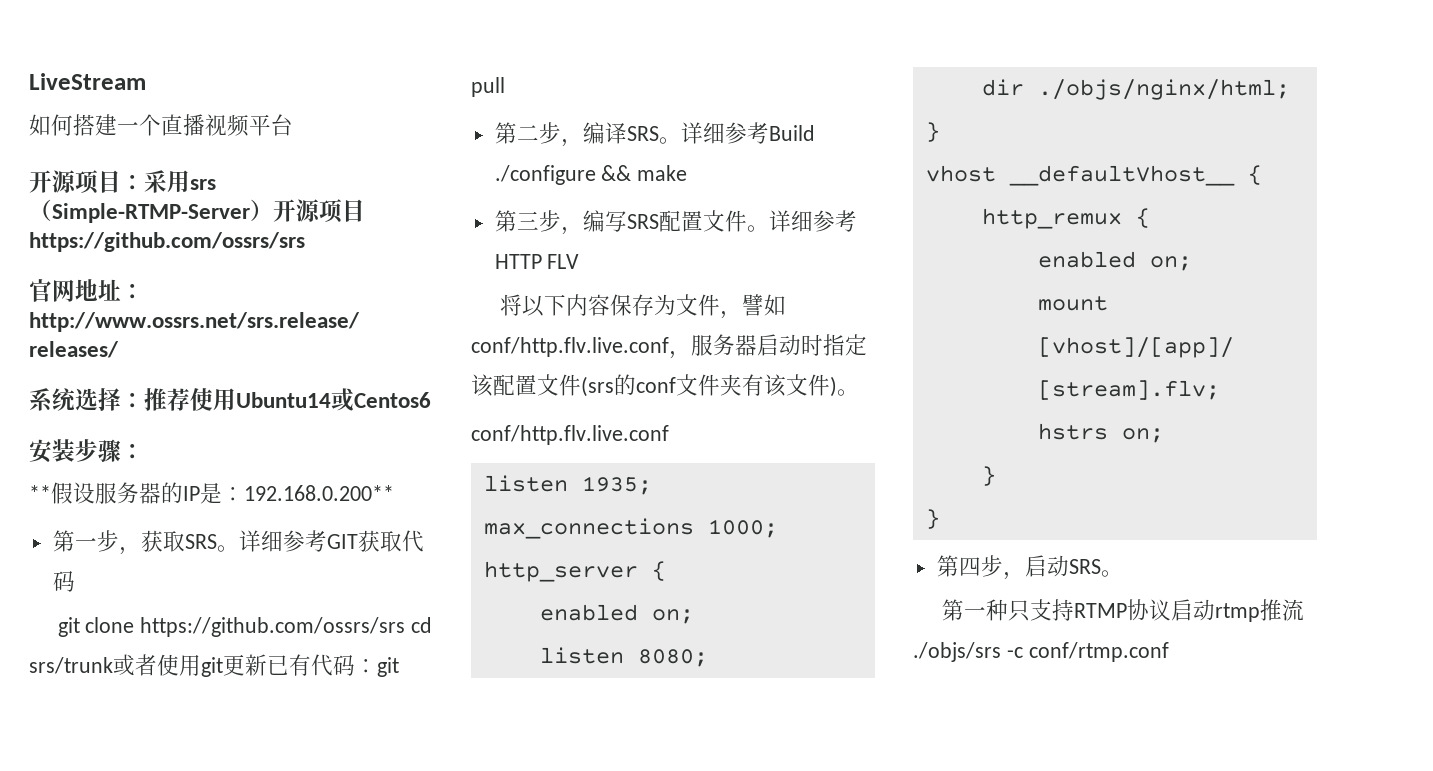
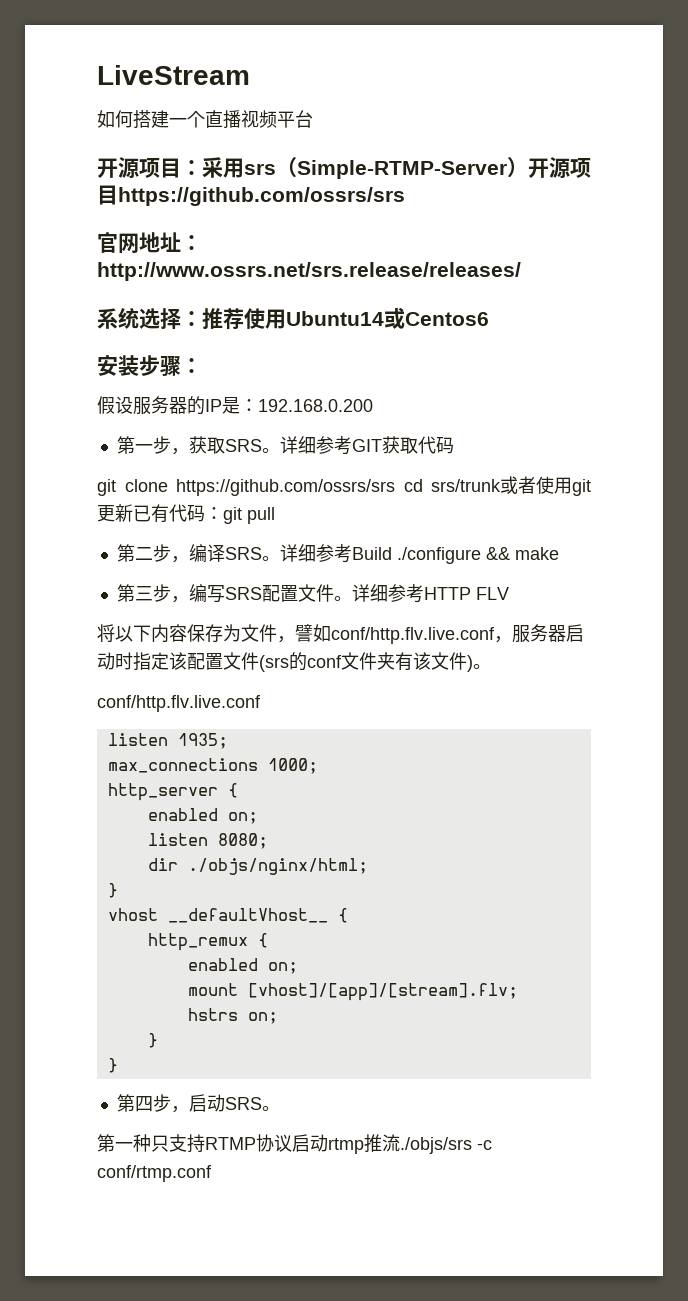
- **假设服务器的IP是：192.168.0.200**
+ 假设服务器的IP是：192.168.0.200

